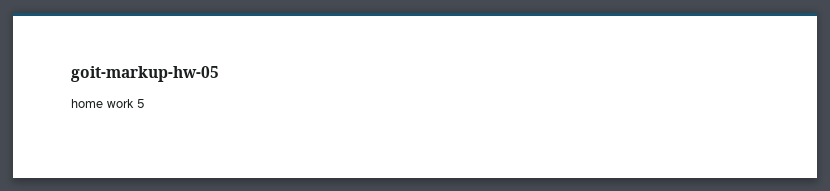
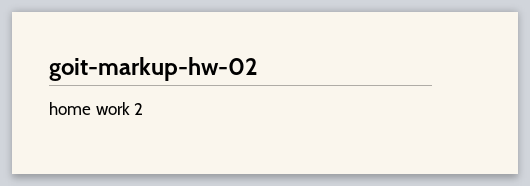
- goit-markup-hw-05
+ goit-markup-hw-02
- home work 5
+ home work 2

